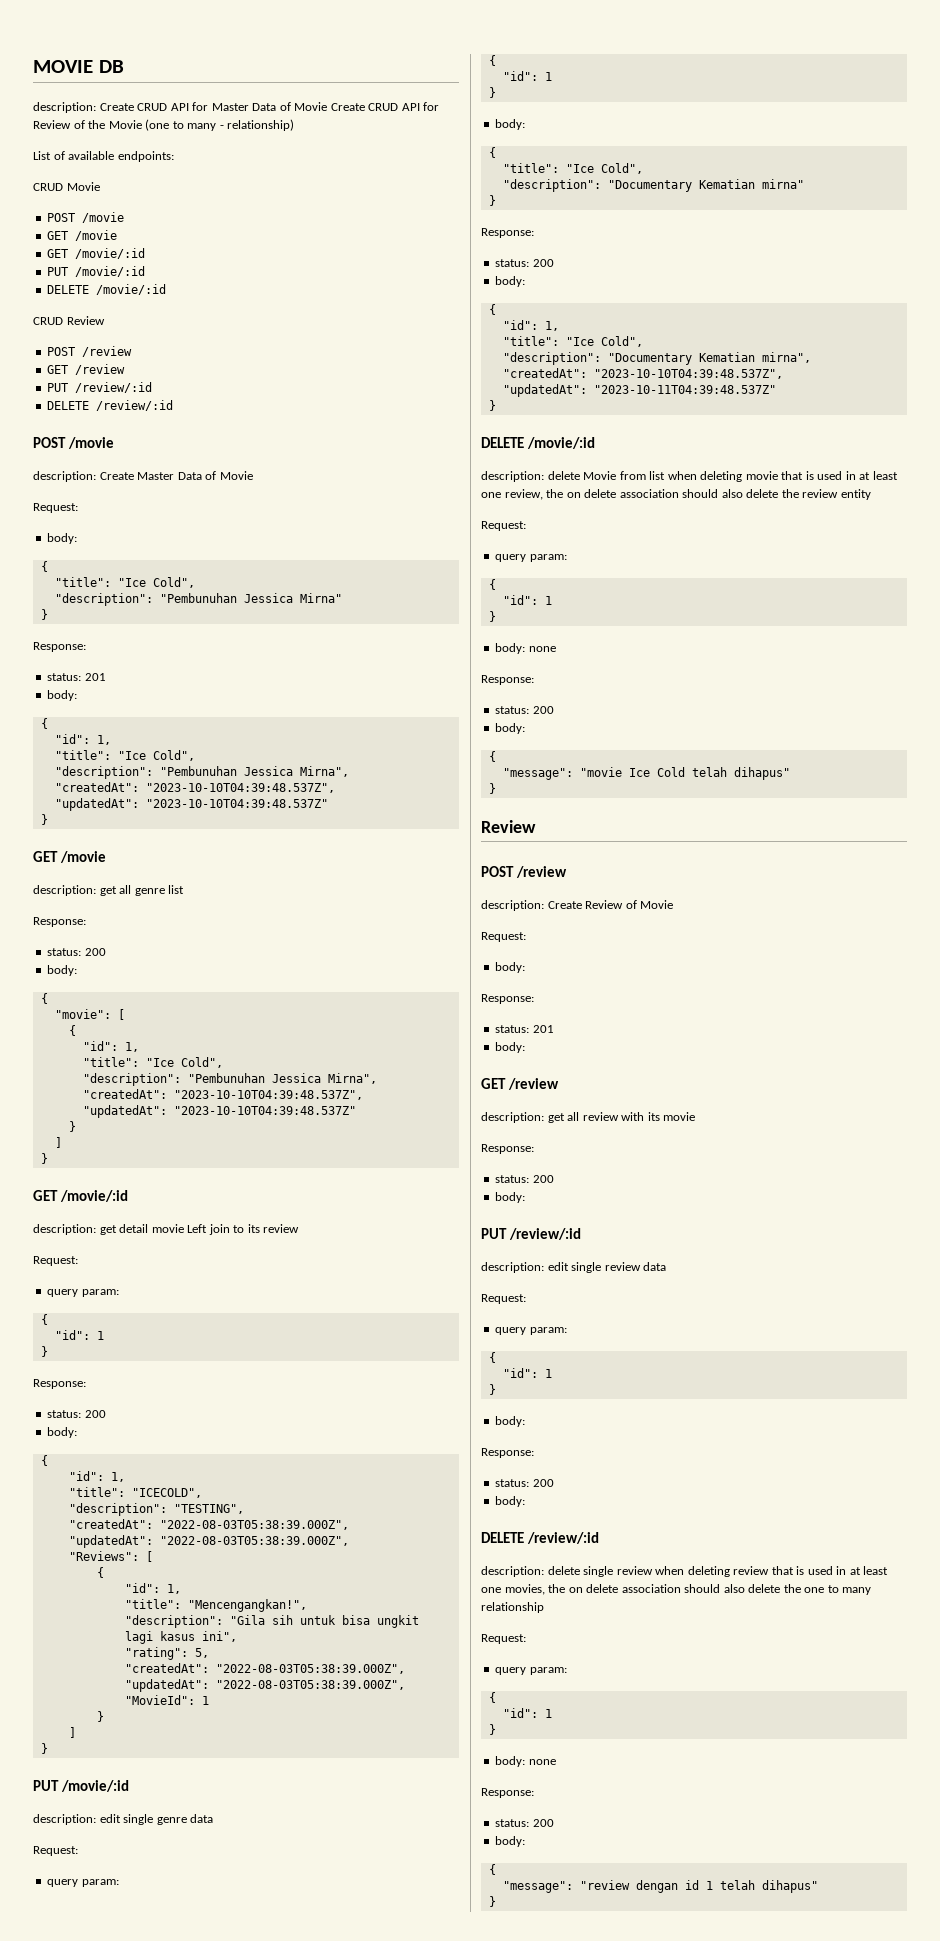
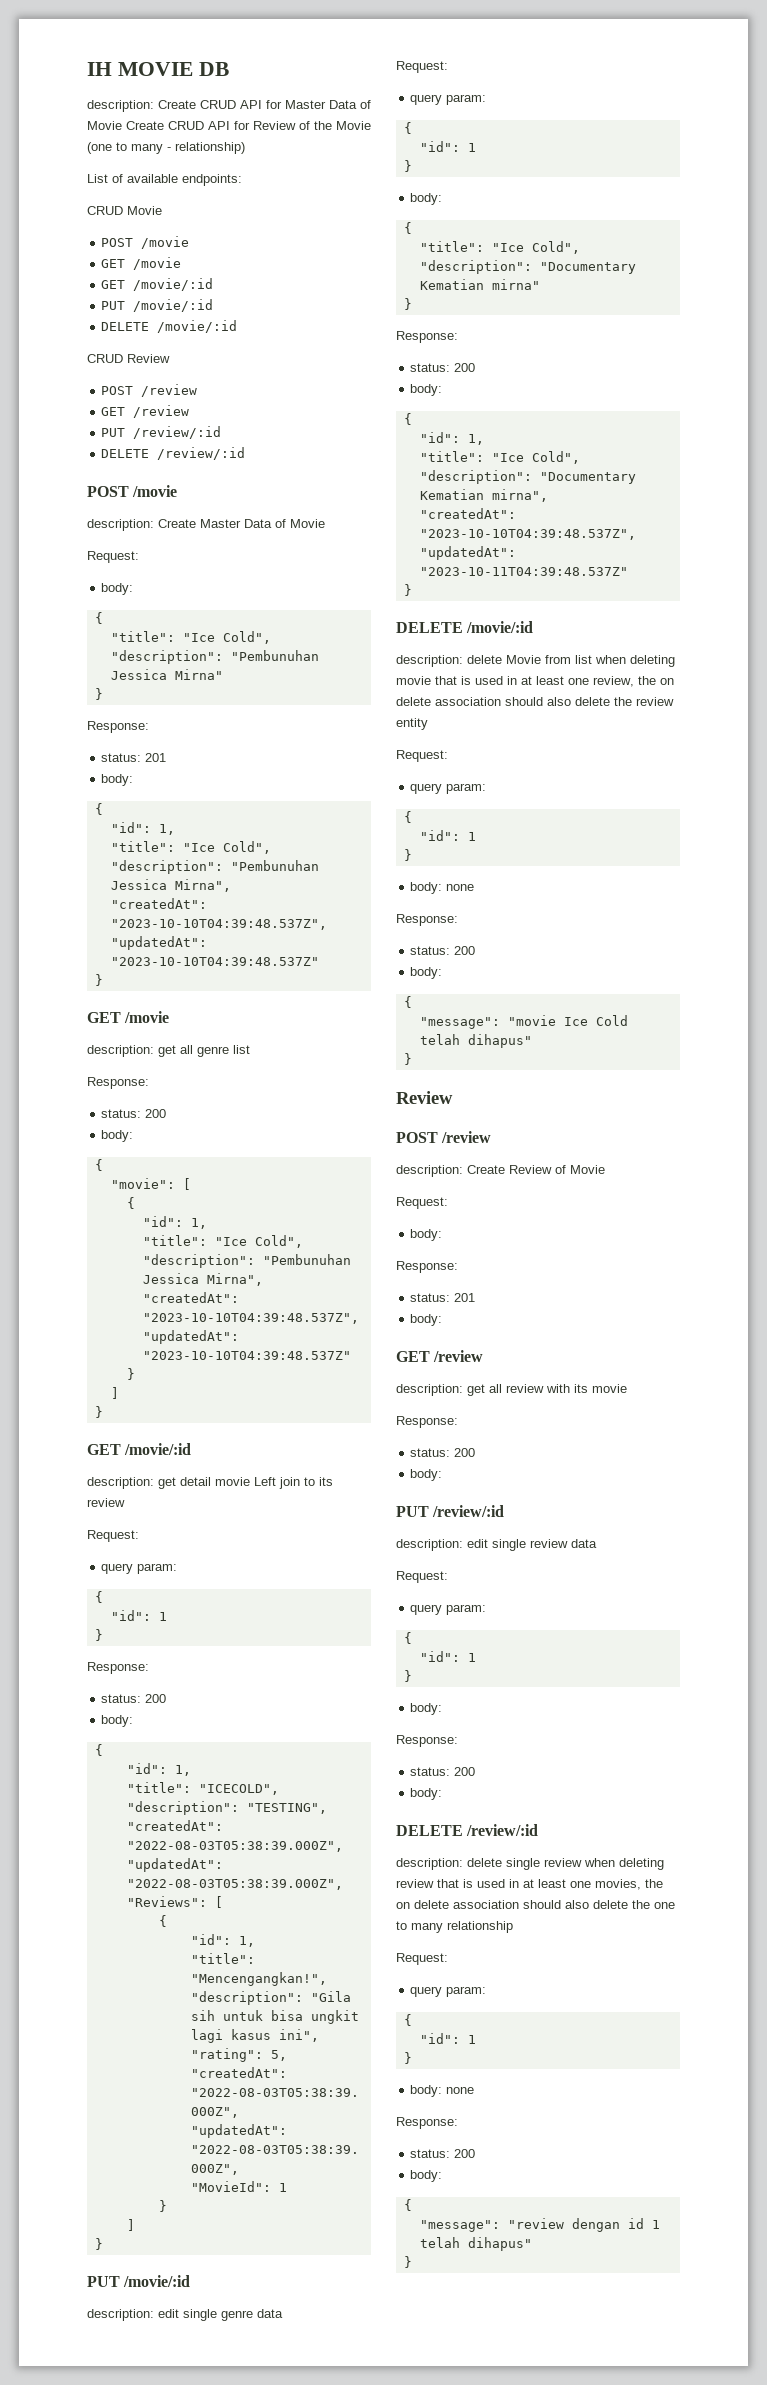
- MOVIE DB
+ IH MOVIE DB

